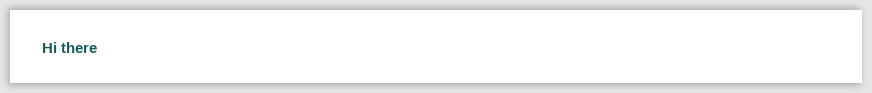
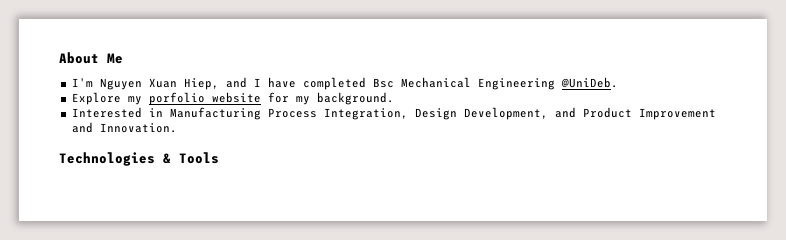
- Hi there
+ About Me
+ I'm Nguyen Xuan Hiep, and I have completed Bsc Mechanical Engineering @UniDeb.
+ Explore my porfolio website for my background.
+ Interested in Manufacturing Process Integration, Design Development, and Product Improvement and Innovation.
+ Technologies & Tools

